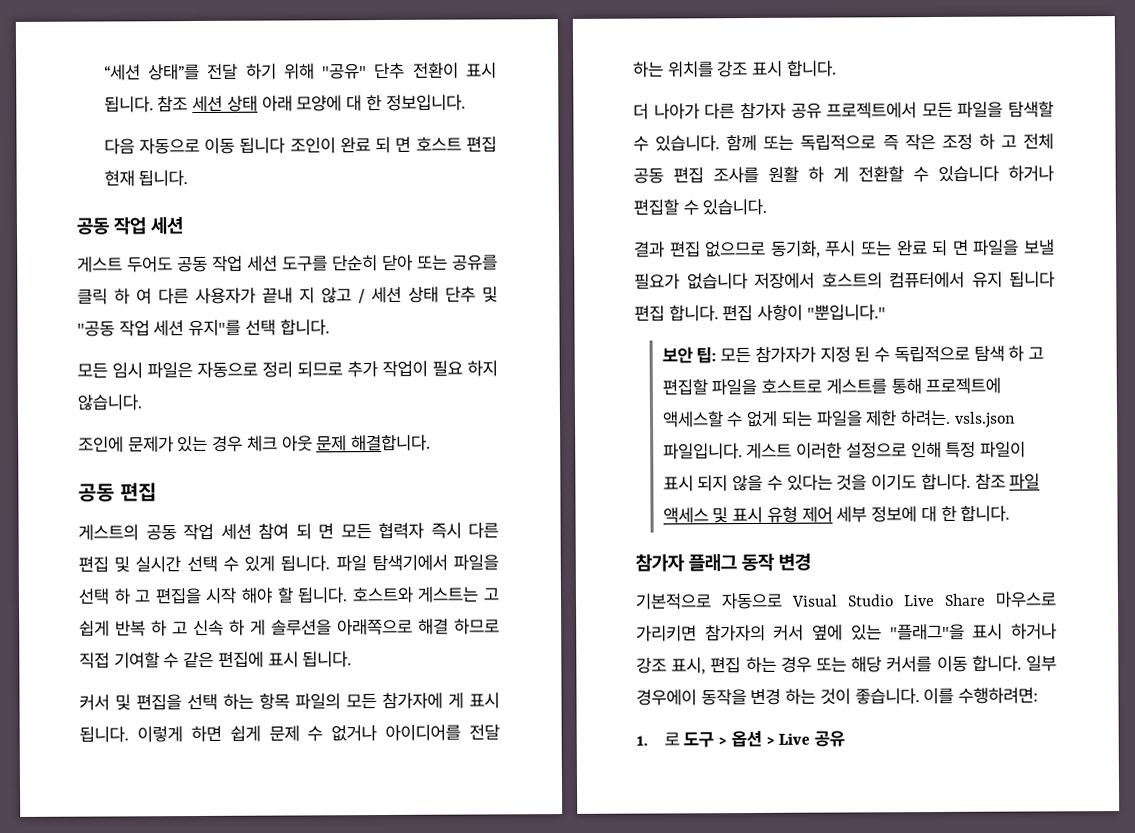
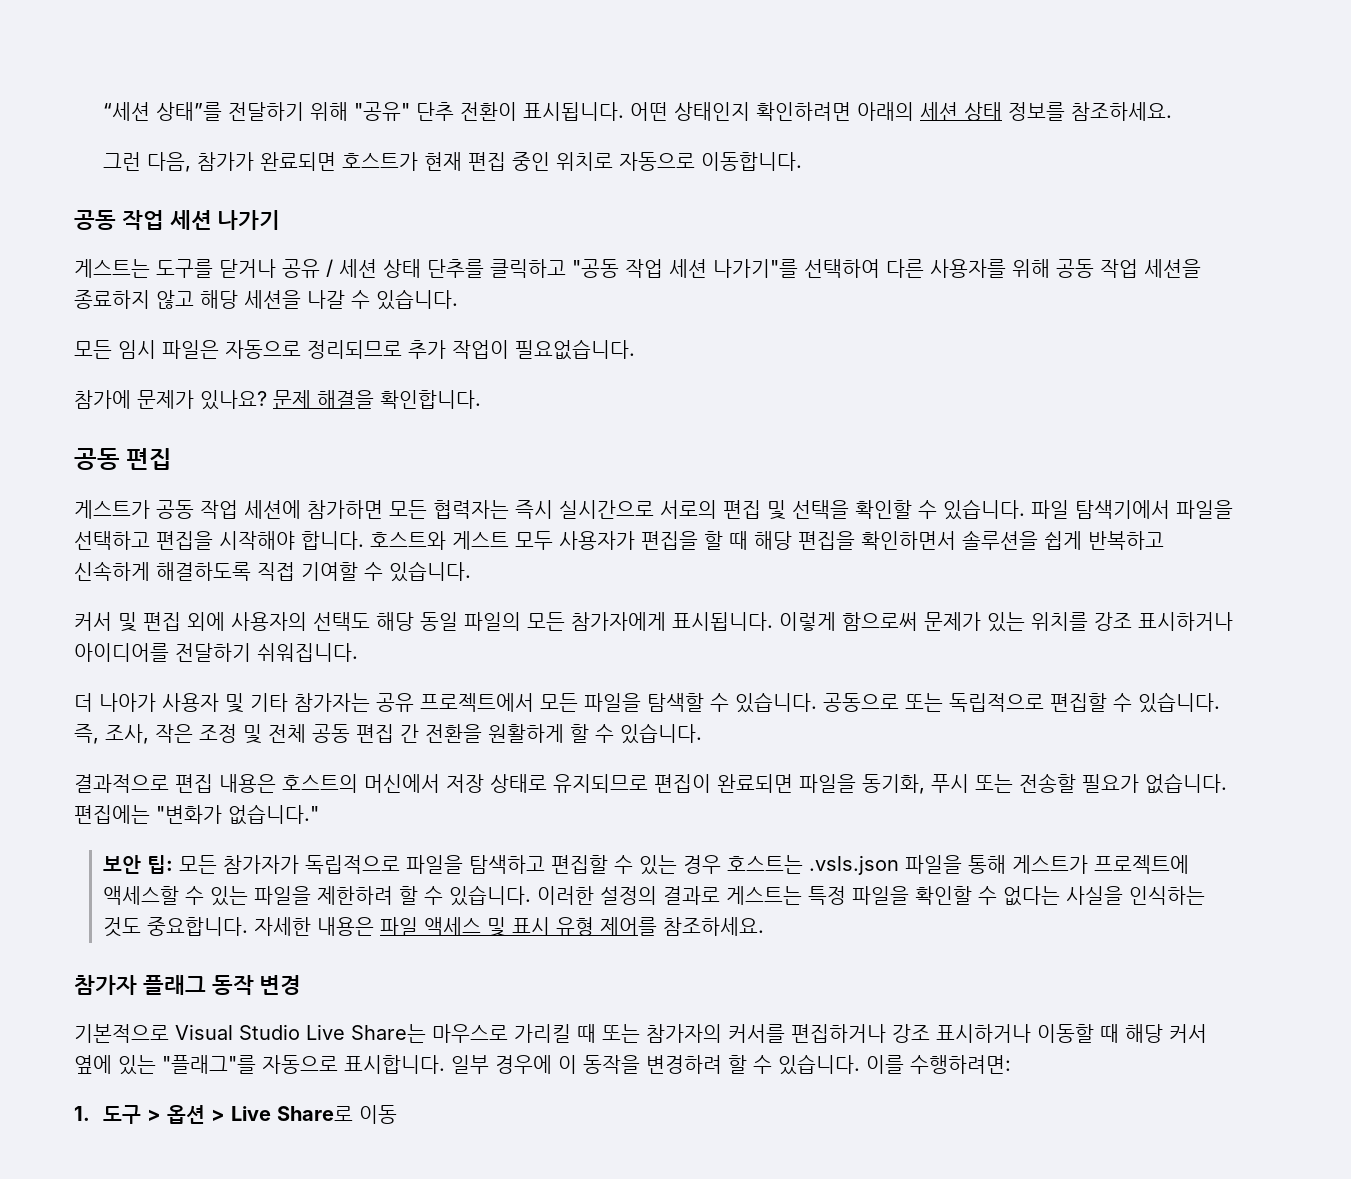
- “세션 상태”를 전달 하기 위해 "공유" 단추 전환이 표시 됩니다. 참조 세션 상태 아래 모양에 대 한 정보입니다.
- 다음 자동으로 이동 됩니다 조인이 완료 되 면 호스트 편집 현재 됩니다.
- 공동 작업 세션
- 게스트 두어도 공동 작업 세션 도구를 단순히 닫아 또는 공유를 클릭 하 여 다른 사용자가 끝내 지 않고 / 세션 상태 단추 및 "공동 작업 세션 유지"를 선택 합니다.
- 모든 임시 파일은 자동으로 정리 되므로 추가 작업이 필요 하지 않습니다.
- 조인에 문제가 있는 경우 체크 아웃 문제 해결합니다.
+ “세션 상태”를 전달하기 위해 "공유" 단추 전환이 표시됩니다. 어떤 상태인지 확인하려면 아래의 세션 상태 정보를 참조하세요.
+ 그런 다음, 참가가 완료되면 호스트가 현재 편집 중인 위치로 자동으로 이동합니다.
+ 공동 작업 세션 나가기
+ 게스트는 도구를 닫거나 공유 / 세션 상태 단추를 클릭하고 "공동 작업 세션 나가기"를 선택하여 다른 사용자를 위해 공동 작업 세션을 종료하지 않고 해당 세션을 나갈 수 있습니다.
+ 모든 임시 파일은 자동으로 정리되므로 추가 작업이 필요없습니다.
+ 참가에 문제가 있나요? 문제 해결을 확인합니다.
- 게스트의 공동 작업 세션 참여 되 면 모든 협력자 즉시 다른 편집 및 실시간 선택 수 있게 됩니다. 파일 탐색기에서 파일을 선택 하 고 편집을 시작 해야 할 됩니다. 호스트와 게스트는 고 쉽게 반복 하 고 신속 하 게 솔루션을 아래쪽으로 해결 하므로 직접 기여할 수 같은 편집에 표시 됩니다.
- 커서 및 편집을 선택 하는 항목 파일의 모든 참가자에 게 표시 됩니다. 이렇게 하면 쉽게 문제 수 없거나 아이디어를 전달 하는 위치를 강조 표시 합니다.
- 더 나아가 다른 참가자 공유 프로젝트에서 모든 파일을 탐색할 수 있습니다.
+ 게스트가 공동 작업 세션에 참가하면 모든 협력자는 즉시 실시간으로 서로의 편집 및 선택을 확인할 수 있습니다. 파일 탐색기에서 파일을 선택하고 편집을 시작해야 합니다. 호스트와 게스트 모두 사용자가 편집을 할 때 해당 편집을 확인하면서 솔루션을 쉽게 반복하고 신속하게 해결하도록 직접 기여할 수 있습니다.
+ 커서 및 편집 외에 사용자의 선택도 해당 동일 파일의 모든 참가자에게 표시됩니다. 이렇게 함으로써 문제가 있는 위치를 강조 표시하거나 아이디어를 전달하기 쉬워집니다.
+ 더 나아가 사용자 및 기타 참가자는 공유 프로젝트에서 모든 파일을 탐색할 수 있습니다.
- 함께 또는 독립적으로 즉 작은 조정 하 고 전체 공동 편집 조사를 원활 하 게 전환할 수 있습니다 하거나 편집할 수 있습니다.
- 결과 편집 없으므로 동기화, 푸시 또는 완료 되 면 파일을 보낼 필요가 없습니다 저장에서 호스트의 컴퓨터에서 유지 됩니다 편집 합니다. 편집 사항이 "뿐입니다."
- 보안 팁: 모든 참가자가 지정 된 수 독립적으로 탐색 하 고 편집할 파일을 호스트로 게스트를 통해 프로젝트에 액세스할 수 없게 되는 파일을 제한 하려는. vsls.json 파일입니다. 게스트 이러한 설정으로 인해 특정 파일이 표시 되지 않을 수 있다는 것을 이기도 합니다. 참조 파일 액세스 및 표시 유형 제어 세부 정보에 대 한 합니다.
+ 공동으로 또는 독립적으로 편집할 수 있습니다. 즉, 조사, 작은 조정 및 전체 공동 편집 간 전환을 원활하게 할 수 있습니다.
+ 결과적으로 편집 내용은 호스트의 머신에서 저장 상태로 유지되므로 편집이 완료되면 파일을 동기화, 푸시 또는 전송할 필요가 없습니다. 편집에는 "변화가 없습니다."
+ 보안 팁: 모든 참가자가 독립적으로 파일을 탐색하고 편집할 수 있는 경우 호스트는 .vsls.json 파일을 통해 게스트가 프로젝트에 액세스할 수 있는 파일을 제한하려 할 수 있습니다. 이러한 설정의 결과로 게스트는 특정 파일을 확인할 수 없다는 사실을 인식하는 것도 중요합니다. 자세한 내용은 파일 액세스 및 표시 유형 제어를 참조하세요.
- 기본적으로 자동으로 Visual Studio Live Share 마우스로 가리키면 참가자의 커서 옆에 있는 "플래그"을 표시 하거나 강조 표시, 편집 하는 경우 또는 해당 커서를 이동 합니다. 일부 경우에이 동작을 변경 하는 것이 좋습니다.
+ 기본적으로 Visual Studio Live Share는 마우스로 가리킬 때 또는 참가자의 커서를 편집하거나 강조 표시하거나 이동할 때 해당 커서 옆에 있는 "플래그"를 자동으로 표시합니다. 일부 경우에 이 동작을 변경하려 할 수 있습니다.
- 1. 로 도구 > 옵션 > Live 공유
+ 1. 도구 > 옵션 > Live Share로 이동

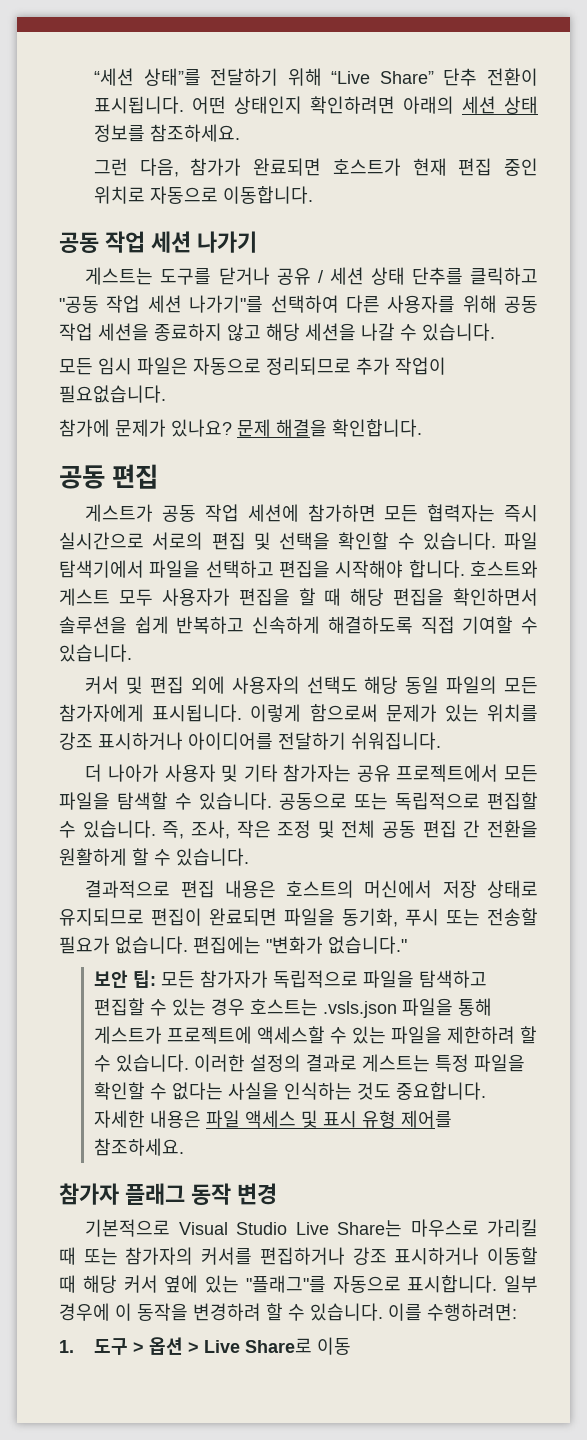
- “세션 상태”를 전달하기 위해 "공유" 단추 전환이 표시됩니다.
+ “세션 상태”를 전달하기 위해 “Live Share” 단추 전환이 표시됩니다.

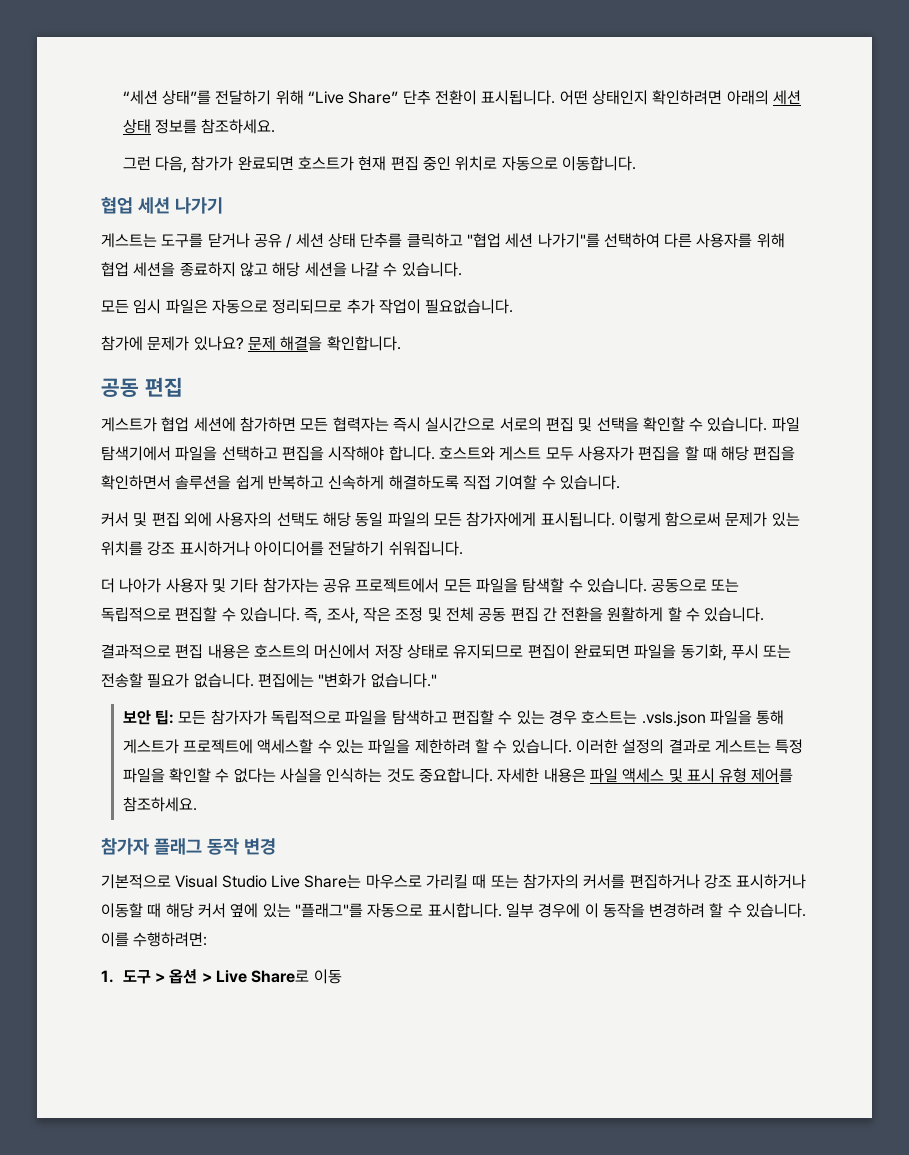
- 공동 작업 세션 나가기
+ 협업 세션 나가기
- 게스트는 도구를 닫거나 공유 / 세션 상태 단추를 클릭하고 "공동 작업 세션 나가기"를 선택하여 다른 사용자를 위해 공동 작업 세션을 종료하지 않고 해당 세션을 나갈 수 있습니다.
+ 게스트는 도구를 닫거나 공유 / 세션 상태 단추를 클릭하고 "협업 세션 나가기"를 선택하여 다른 사용자를 위해 협업 세션을 종료하지 않고 해당 세션을 나갈 수 있습니다.
- 게스트가 공동 작업 세션에 참가하면 모든 협력자는 즉시 실시간으로 서로의 편집 및 선택을 확인할 수 있습니다.
+ 게스트가 협업 세션에 참가하면 모든 협력자는 즉시 실시간으로 서로의 편집 및 선택을 확인할 수 있습니다.

